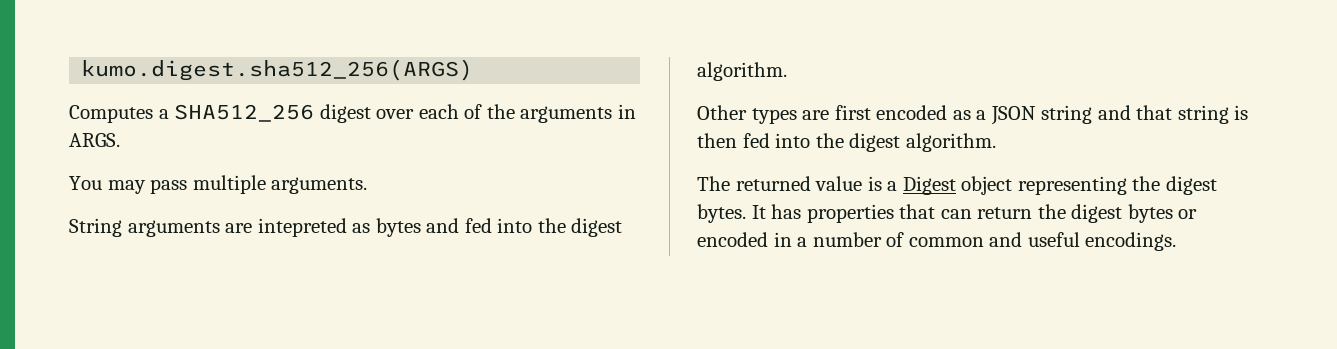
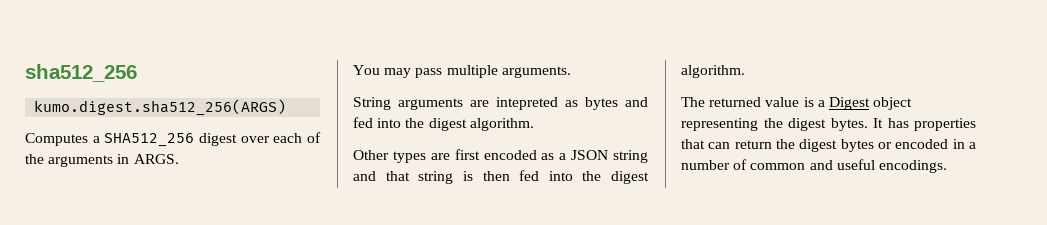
+ sha512_256

